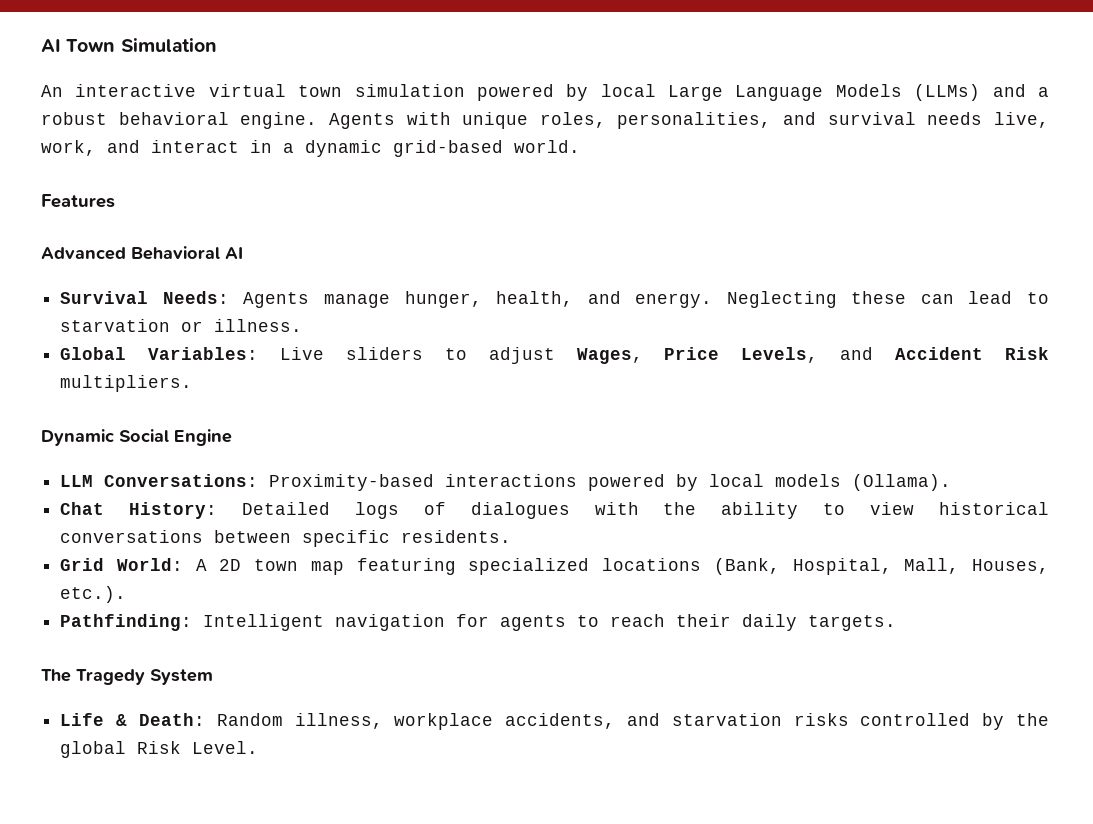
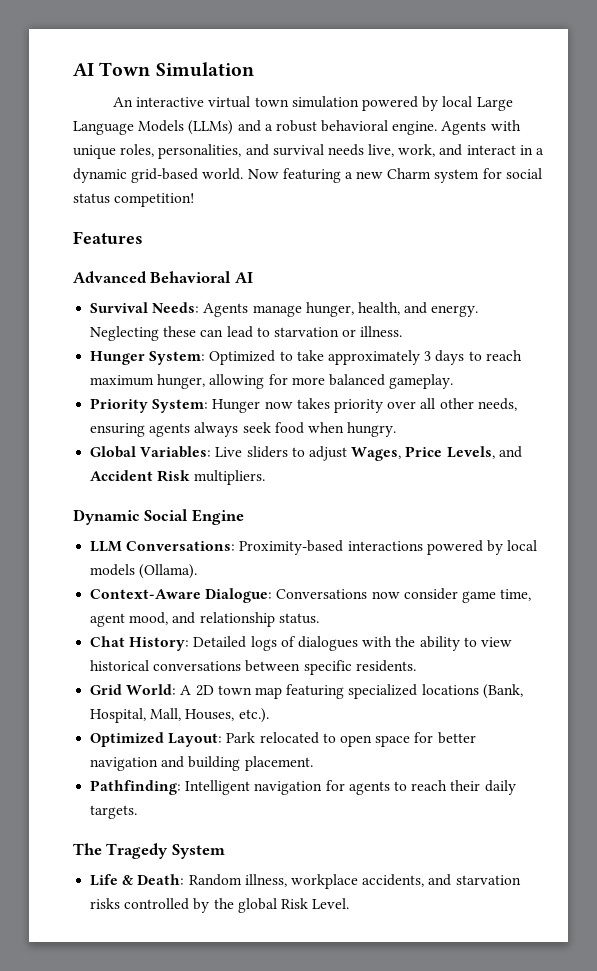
+ Now featuring a new Charm system for social status competition!
+ Hunger System: Optimized to take approximately 3 days to reach maximum hunger, allowing for more balanced gameplay.
+ Priority System: Hunger now takes priority over all other needs, ensuring agents always seek food when hungry.
+ Context-Aware Dialogue: Conversations now consider game time, agent mood, and relationship status.
+ Optimized Layout: Park relocated to open space for better navigation and building placement.

